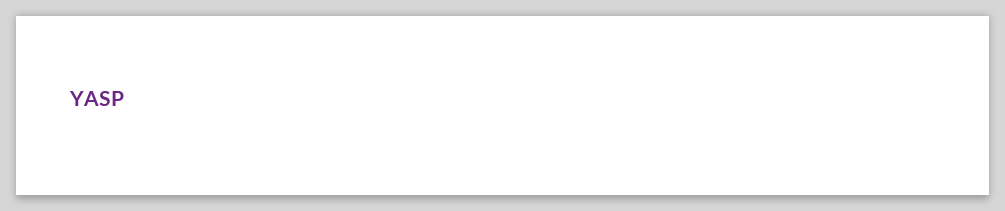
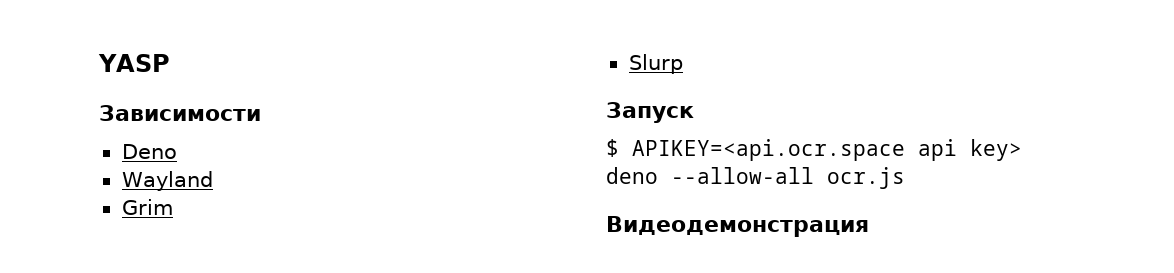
+ Зависимости
+ Deno
+ Wayland
+ Grim
+ Slurp
+ Запуск
+ $ APIKEY=<api.ocr.space api key> deno --allow-all ocr.js
+ Видеодемонстрация

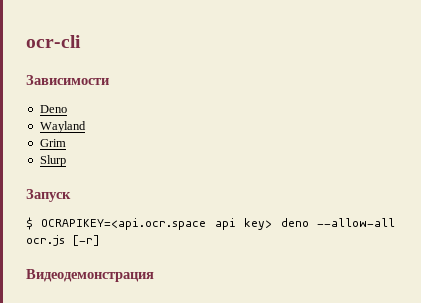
- YASP
+ ocr-cli
- $ APIKEY=<api.ocr.space api key> deno --allow-all ocr.js
+ $ OCRAPIKEY=<api.ocr.space api key> deno --allow-all ocr.js [-r]

